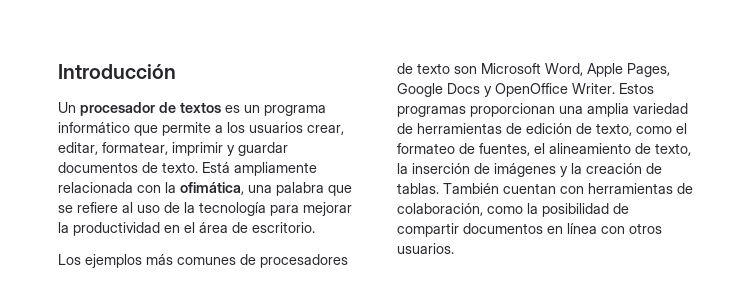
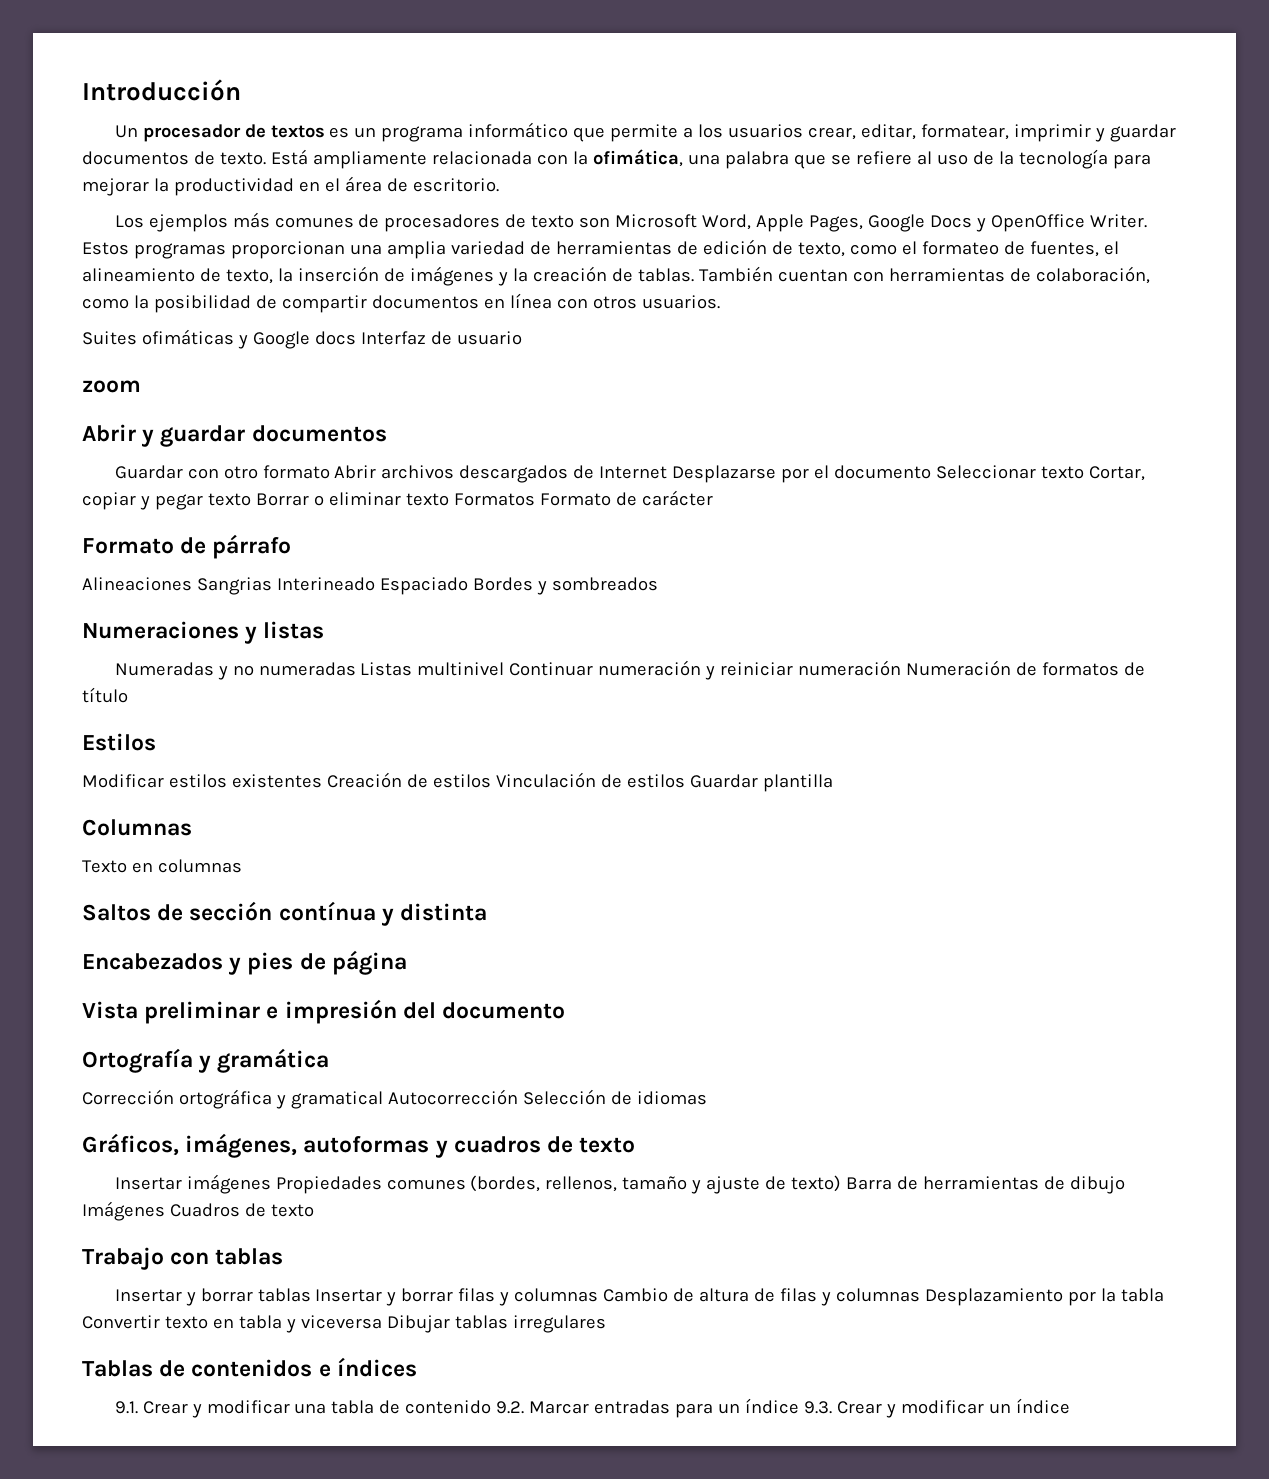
+ Suites ofimáticas y Google docs Interfaz de usuario
+ zoom
+ Abrir y guardar documentos
+ Guardar con otro formato Abrir archivos descargados de Internet Desplazarse por el documento Seleccionar texto Cortar, copiar y pegar texto Borrar o eliminar texto Formatos Formato de carácter
+ Formato de párrafo
+ Alineaciones Sangrias Interineado Espaciado Bordes y sombreados
+ Numeraciones y listas
+ Numeradas y no numeradas Listas multinivel Continuar numeración y reiniciar numeración Numeración de formatos de título
+ Estilos
+ Modificar estilos existentes Creación de estilos Vinculación de estilos Guardar plantilla
+ Columnas
+ Texto en columnas
+ Saltos de sección contínua y distinta
+ Encabezados y pies de página
+ Vista preliminar e impresión del documento
+ Ortografía y gramática
+ Corrección ortográfica y gramatical Autocorrección Selección de idiomas
+ Gráficos, imágenes, autoformas y cuadros de texto
+ Insertar imágenes Propiedades comunes (bordes, rellenos, tamaño y ajuste de texto) Barra de herramientas de dibujo Imágenes Cuadros de texto
+ Trabajo con tablas
+ Insertar y borrar tablas Insertar y borrar filas y columnas Cambio de altura de filas y columnas Desplazamiento por la tabla Convertir texto en tabla y viceversa Dibujar tablas irregulares
+ Tablas de contenidos e índices
+ 9.1. Crear y modificar una tabla de contenido 9.2. Marcar entradas para un índice 9.3. Crear y modificar un índice

